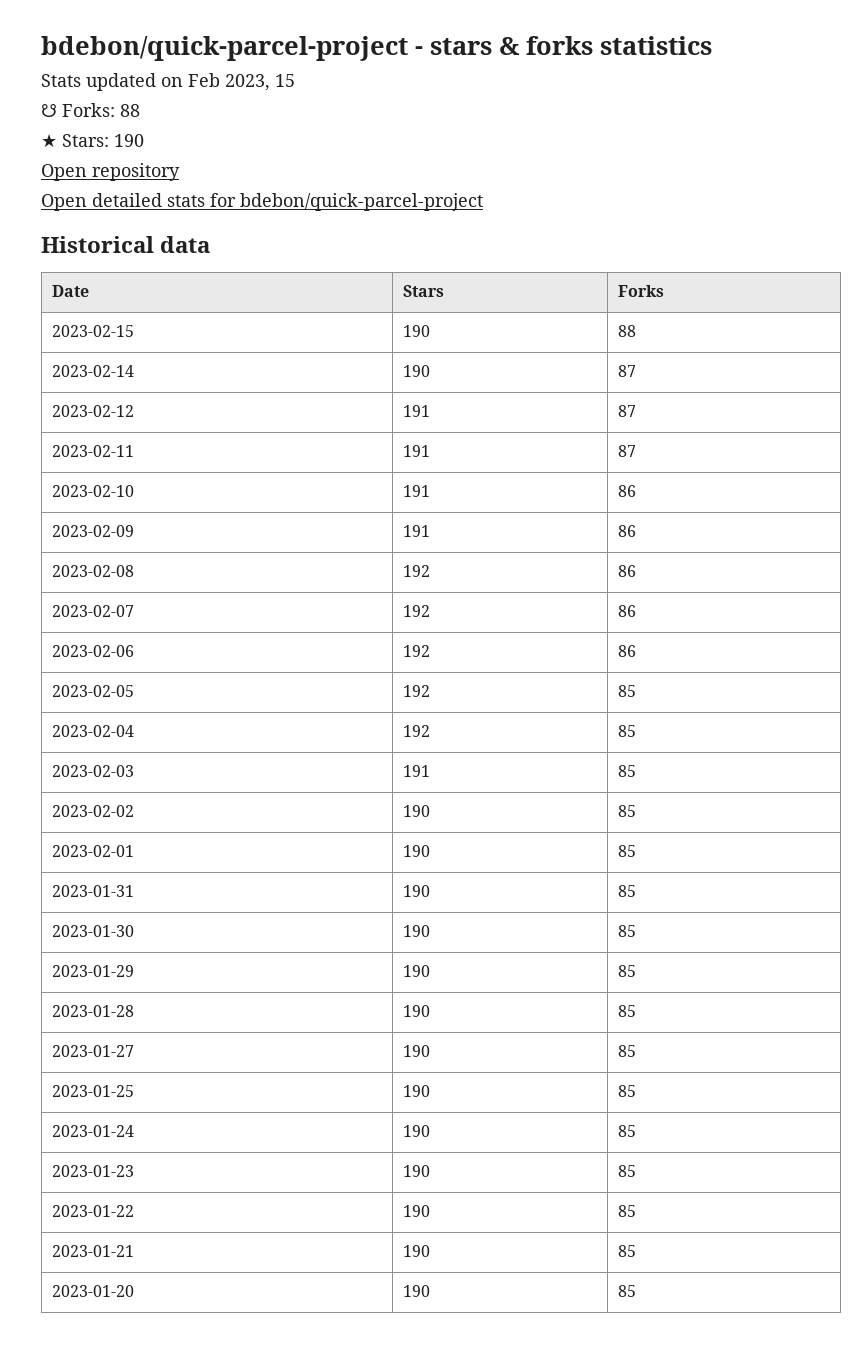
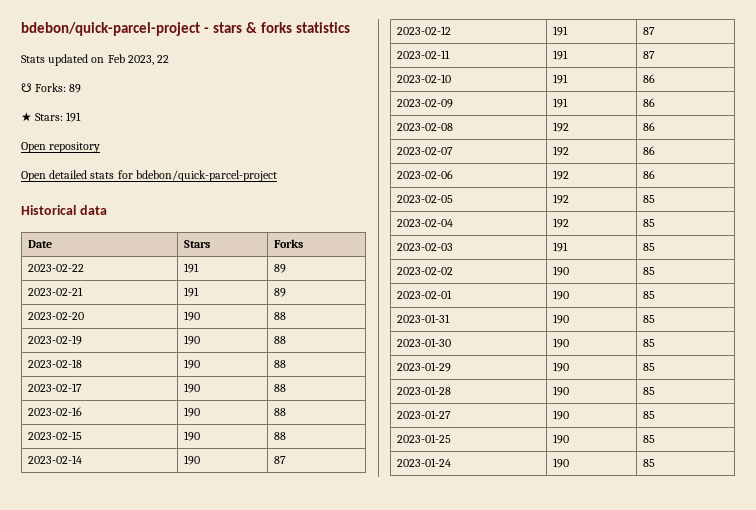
- Stats updated on Feb 2023, 15
+ Stats updated on Feb 2023, 22
- ☋ Forks: 88
+ ☋ Forks: 89
- ★ Stars: 190
+ ★ Stars: 191
+ 2023-02-22 | 191 | 89
+ 2023-02-21 | 191 | 89
+ 2023-02-20 | 190 | 88
+ 2023-02-19 | 190 | 88
+ 2023-02-18 | 190 | 88
+ 2023-02-17 | 190 | 88
+ 2023-02-16 | 190 | 88
- 2023-01-23 | 190 | 85
- 2023-01-22 | 190 | 85
- 2023-01-21 | 190 | 85
- 2023-01-20 | 190 | 85

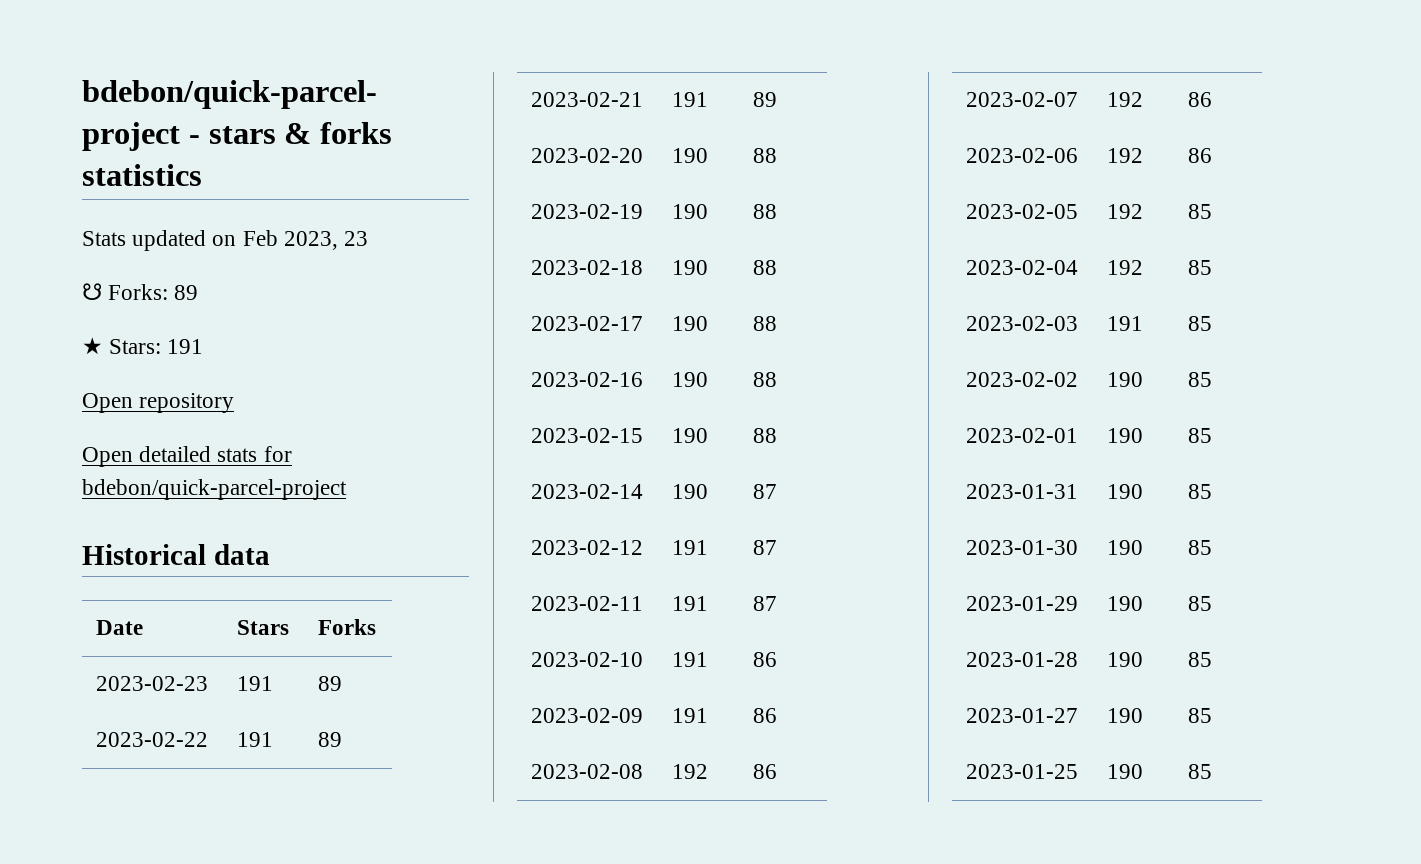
- Stats updated on Feb 2023, 22
+ Stats updated on Feb 2023, 23
+ 2023-02-23 | 191 | 89
- 2023-01-24 | 190 | 85

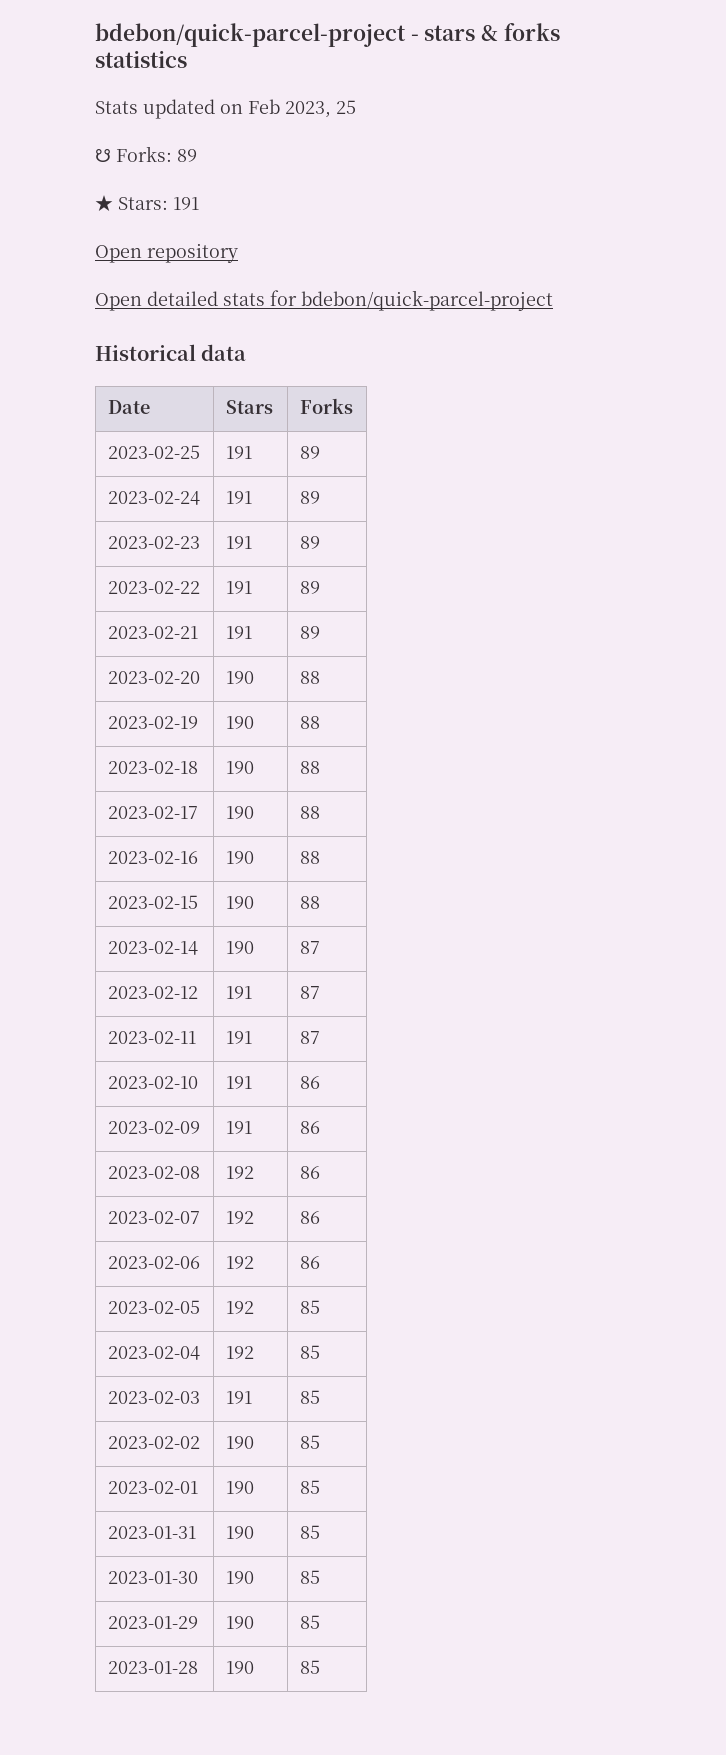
- Stats updated on Feb 2023, 23
+ Stats updated on Feb 2023, 25
+ 2023-02-25 | 191 | 89
+ 2023-02-24 | 191 | 89
- 2023-01-27 | 190 | 85
- 2023-01-25 | 190 | 85

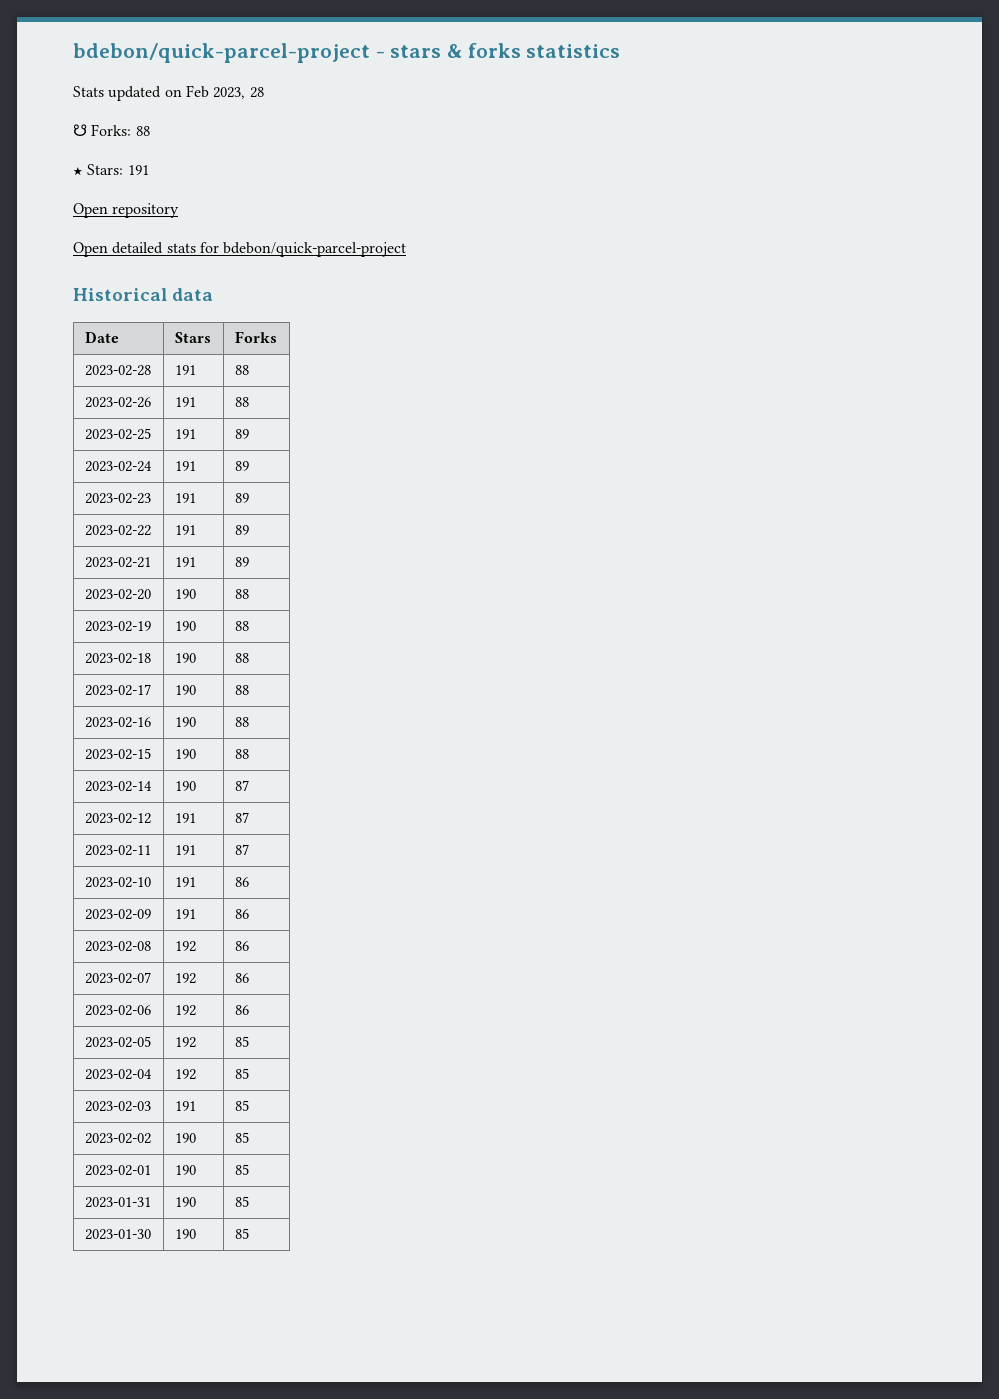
- Stats updated on Feb 2023, 25
+ Stats updated on Feb 2023, 28
- ☋ Forks: 89
+ ☋ Forks: 88
+ 2023-02-28 | 191 | 88
+ 2023-02-26 | 191 | 88
- 2023-01-29 | 190 | 85
- 2023-01-28 | 190 | 85

